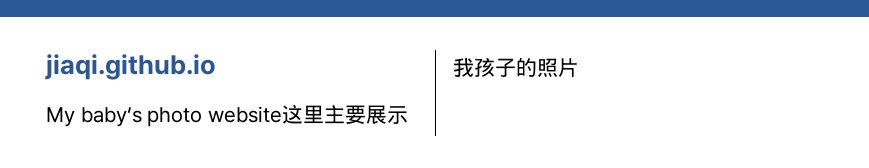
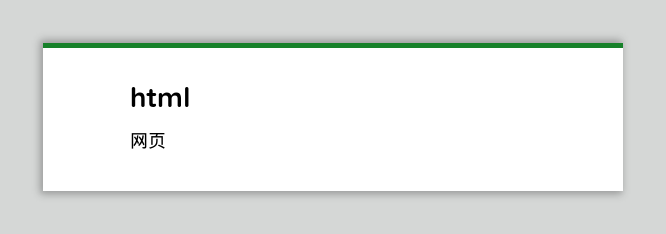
- jiaqi.github.io
- My baby‘s photo website这里主要展示我孩子的照片
+ html
+ 网页

